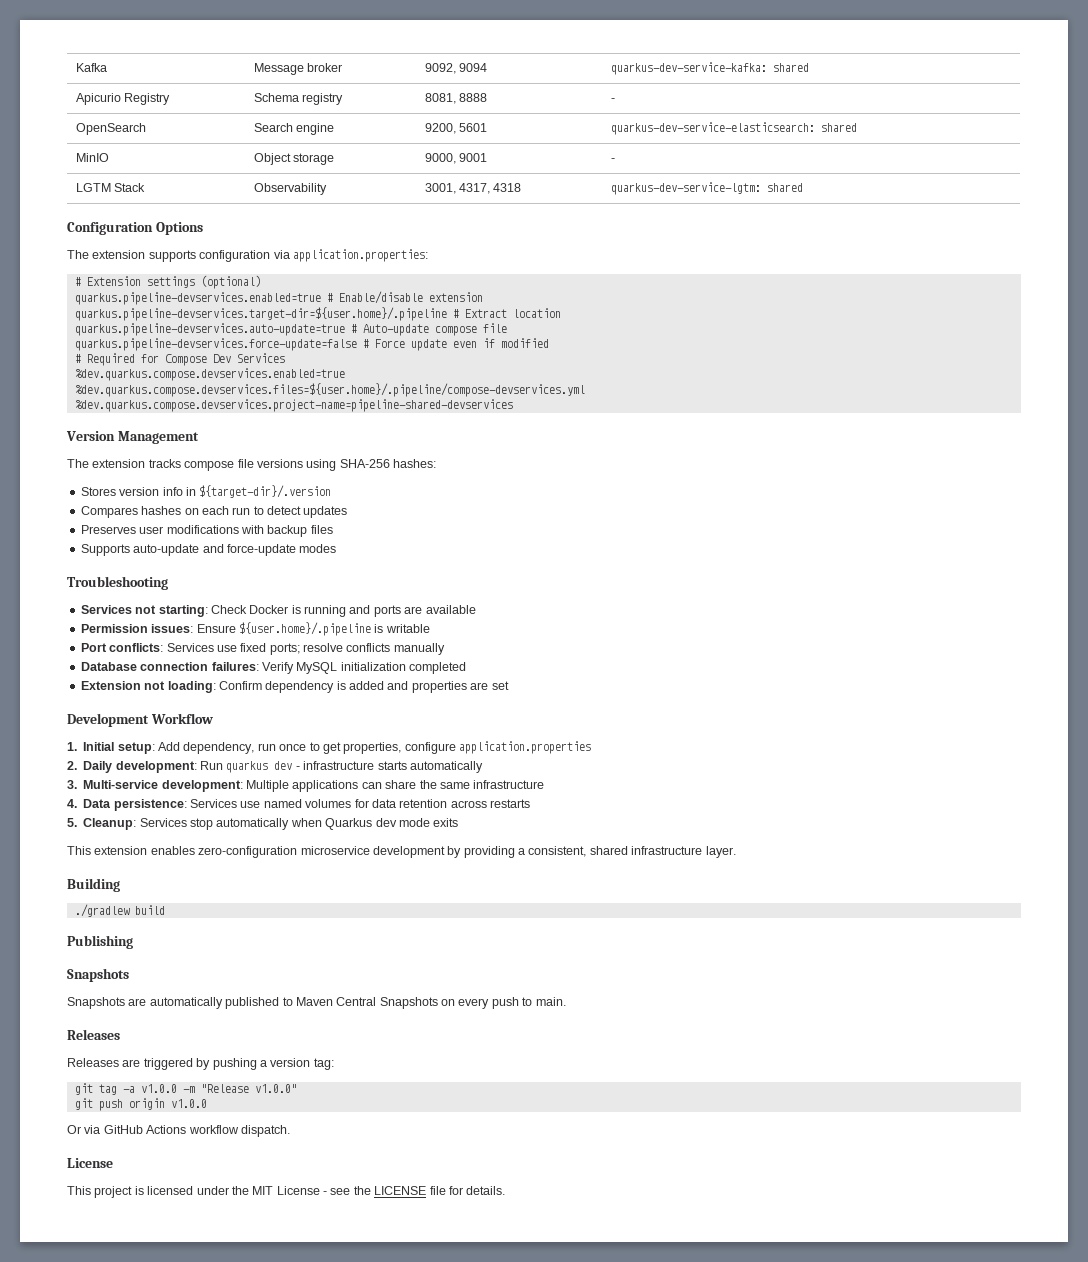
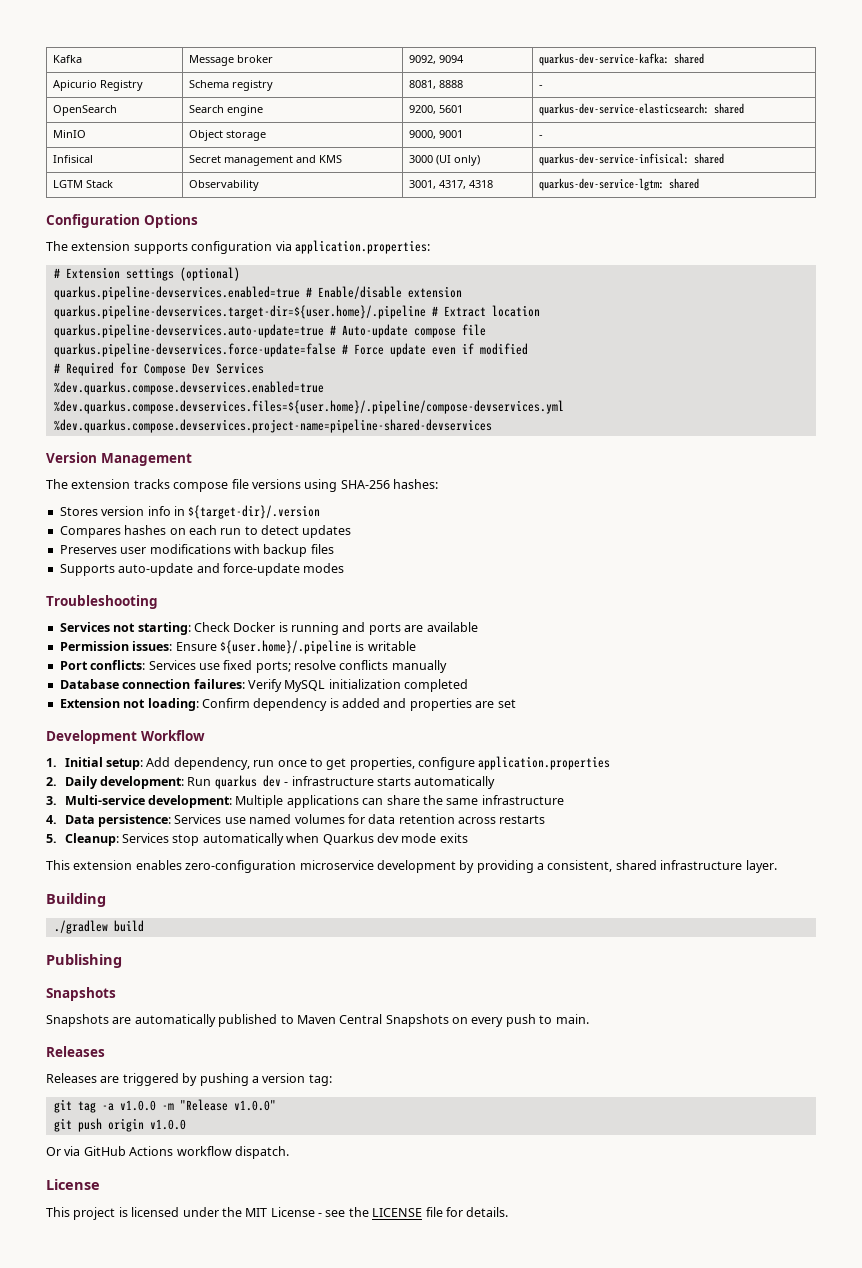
+ Infisical | Secret management and KMS | 3000 (UI only) | quarkus-dev-service-infisical: shared

